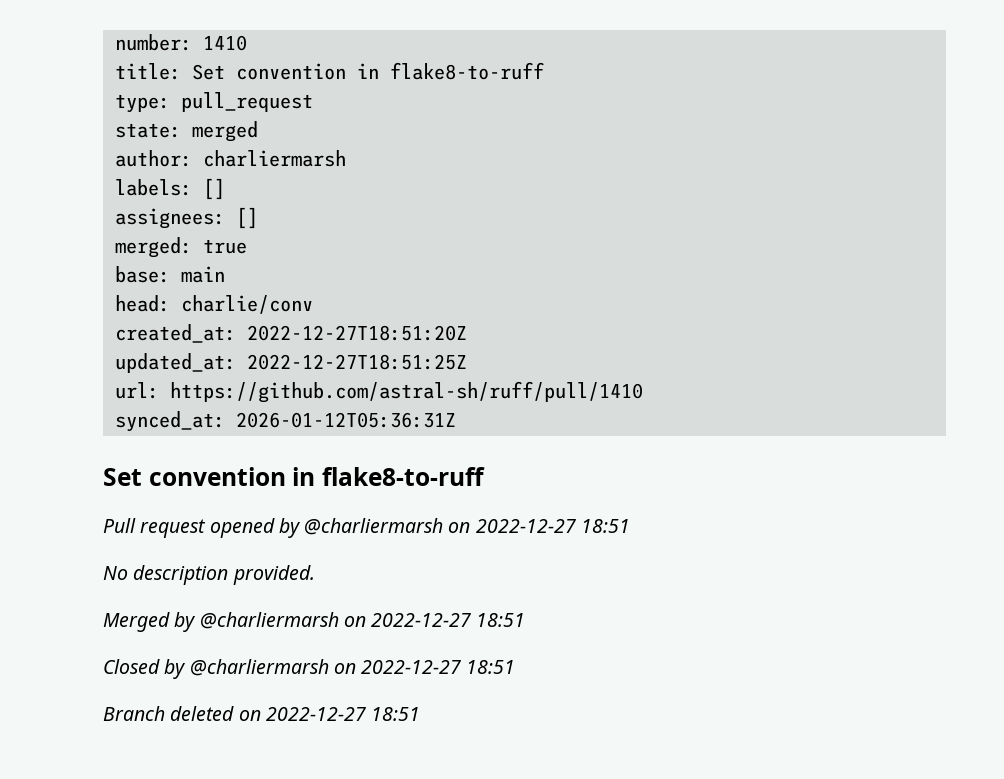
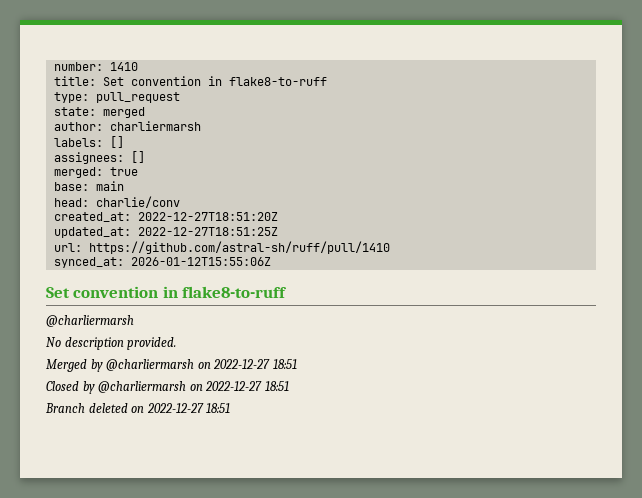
- synced_at: 2026-01-12T05:36:31Z
+ synced_at: 2026-01-12T15:55:06Z
  Set convention in flake8-to-ruff
- Pull request opened by @charliermarsh on 2022-12-27 18:51
+ @charliermarsh

